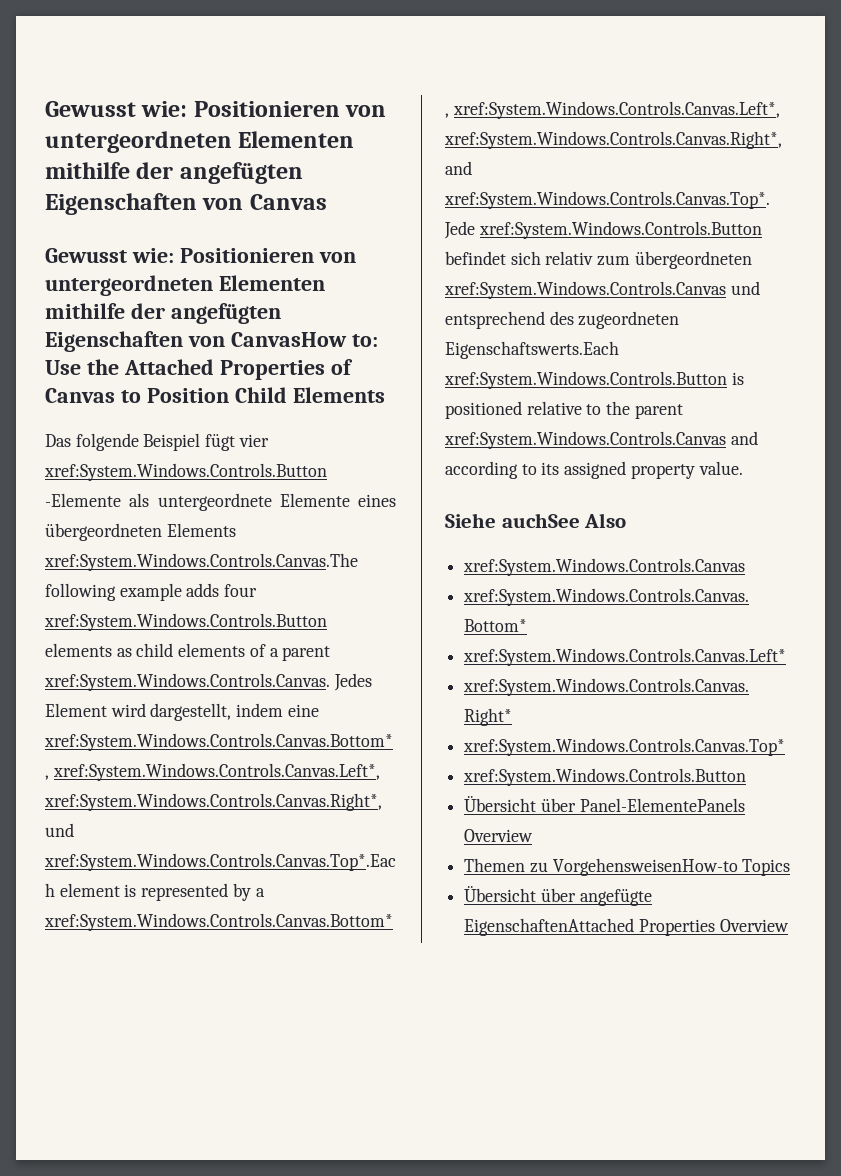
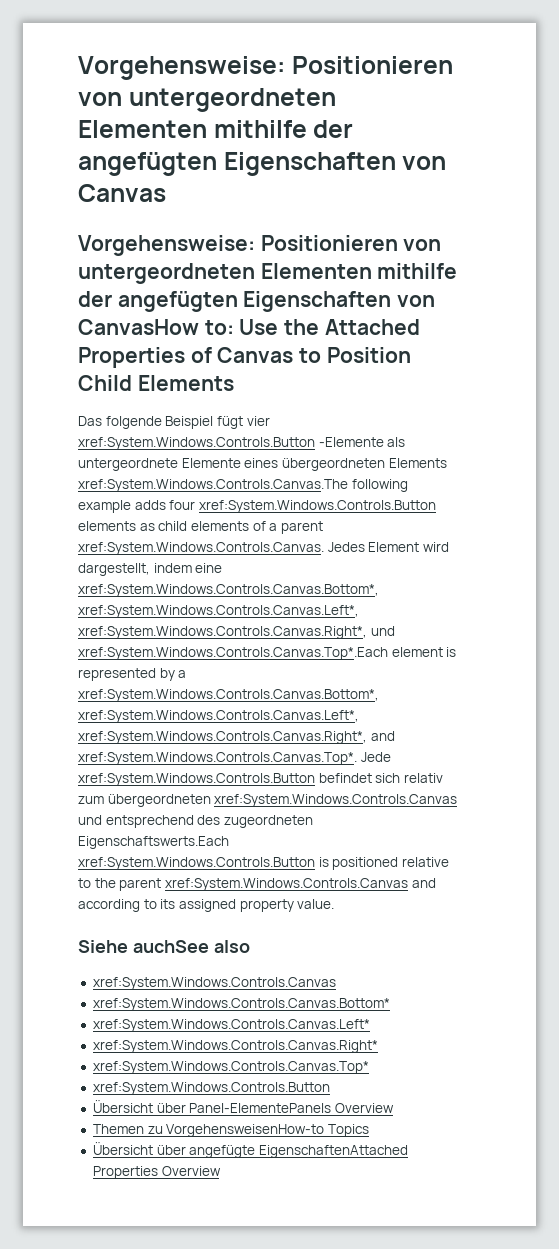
- Gewusst wie: Positionieren von untergeordneten Elementen mithilfe der angefügten Eigenschaften von Canvas
+ Vorgehensweise: Positionieren von untergeordneten Elementen mithilfe der angefügten Eigenschaften von Canvas
- Gewusst wie: Positionieren von untergeordneten Elementen mithilfe der angefügten Eigenschaften von CanvasHow to: Use the Attached Properties of Canvas to Position Child Elements
+ Vorgehensweise: Positionieren von untergeordneten Elementen mithilfe der angefügten Eigenschaften von CanvasHow to: Use the Attached Properties of Canvas to Position Child Elements
- Siehe auchSee Also
+ Siehe auchSee also

